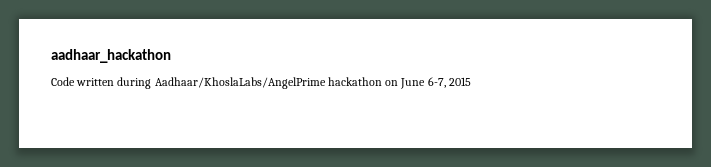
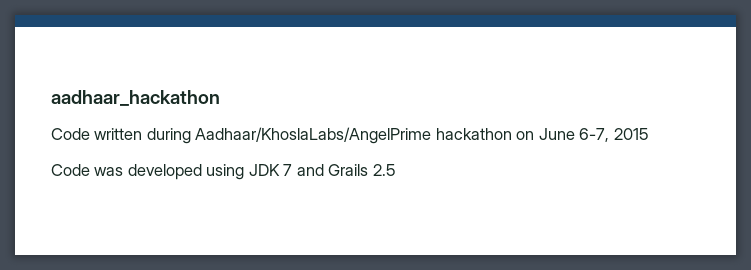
+ Code was developed using JDK 7 and Grails 2.5

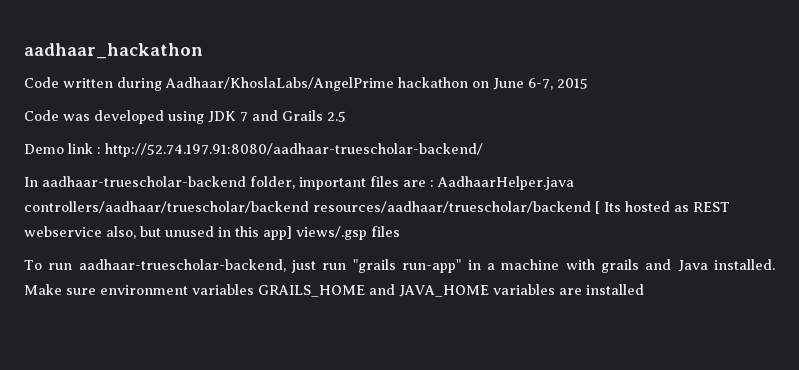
+ Demo link : http://52.74.197.91:8080/aadhaar-truescholar-backend/
+ In aadhaar-truescholar-backend folder, important files are : AadhaarHelper.java controllers/aadhaar/truescholar/backend resources/aadhaar/truescholar/backend [ Its hosted as REST webservice also, but unused in this app] views/.gsp files
+ To run aadhaar-truescholar-backend, just run "grails run-app" in a machine with grails and Java installed. Make sure environment variables GRAILS_HOME and JAVA_HOME variables are installed

